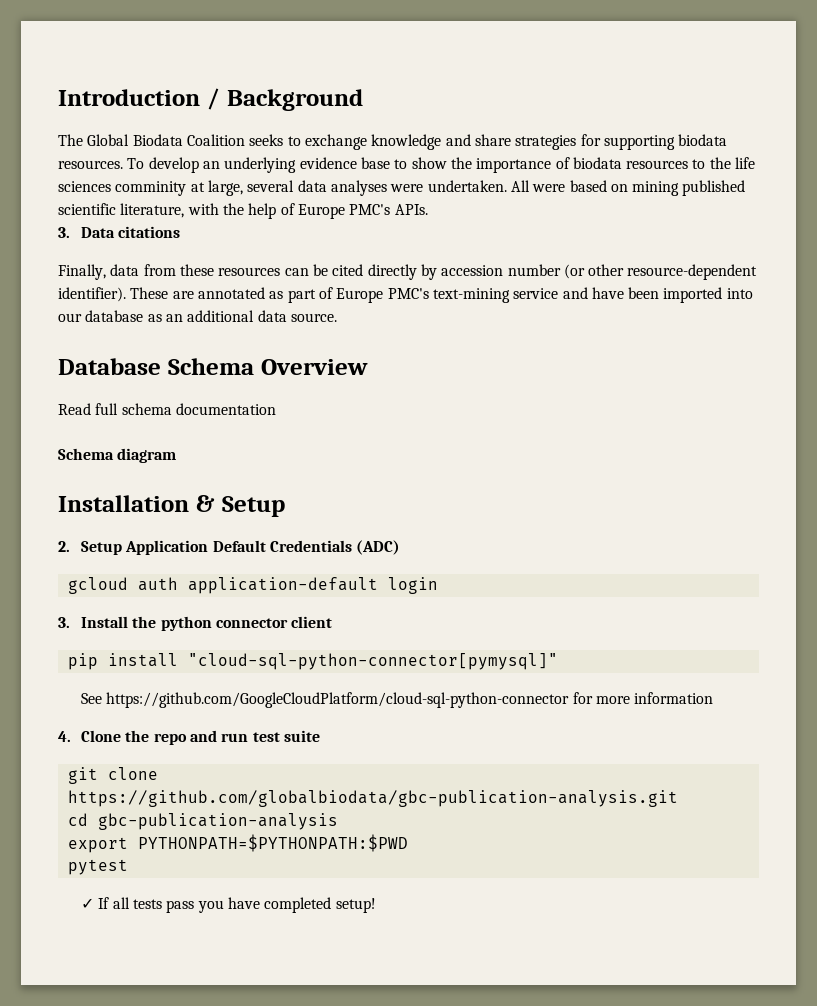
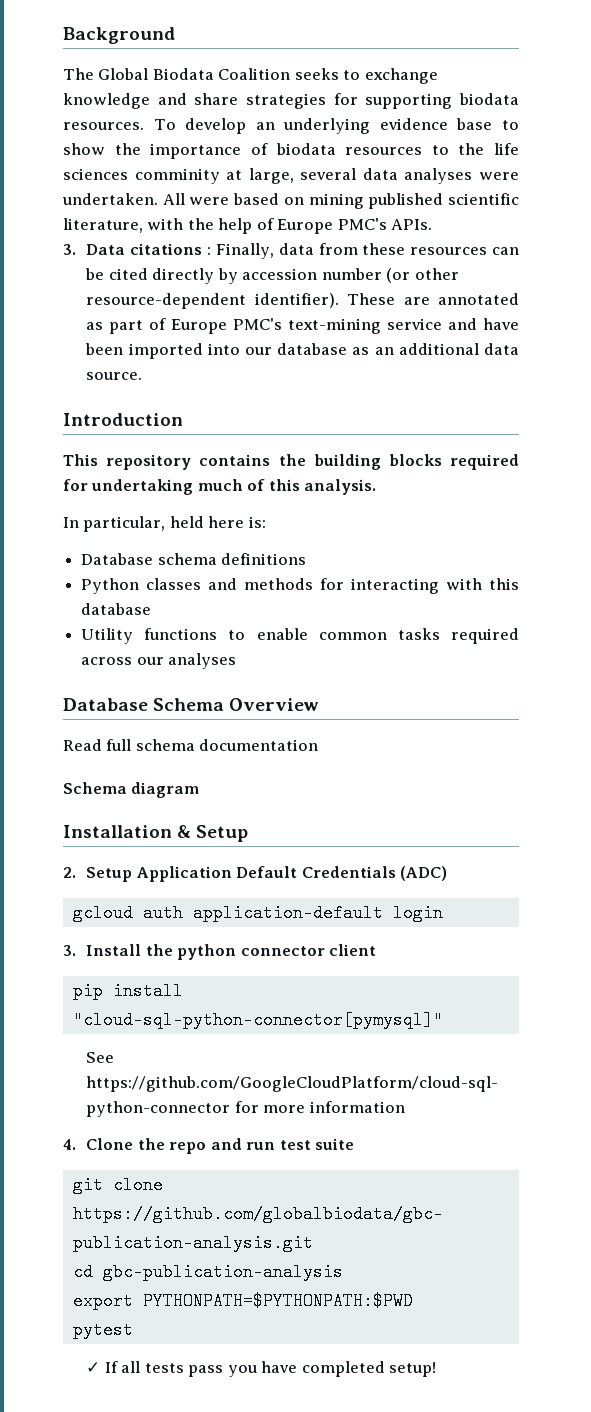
- Introduction / Background
+ Background
- 3. Data citations
- Finally, data from these resources can be cited directly by accession number (or other resource-dependent identifier).
+ 3. Data citations : Finally, data from these resources can be cited directly by accession number (or other resource-dependent identifier).
+ Introduction
+ This repository contains the building blocks required for undertaking much of this analysis.
+ In particular, held here is:
+ Database schema definitions
+ Python classes and methods for interacting with this database
+ Utility functions to enable common tasks required across our analyses

